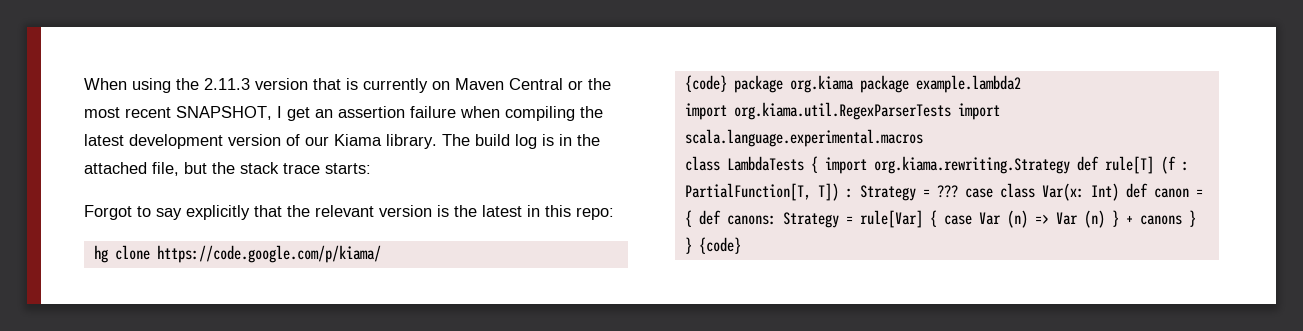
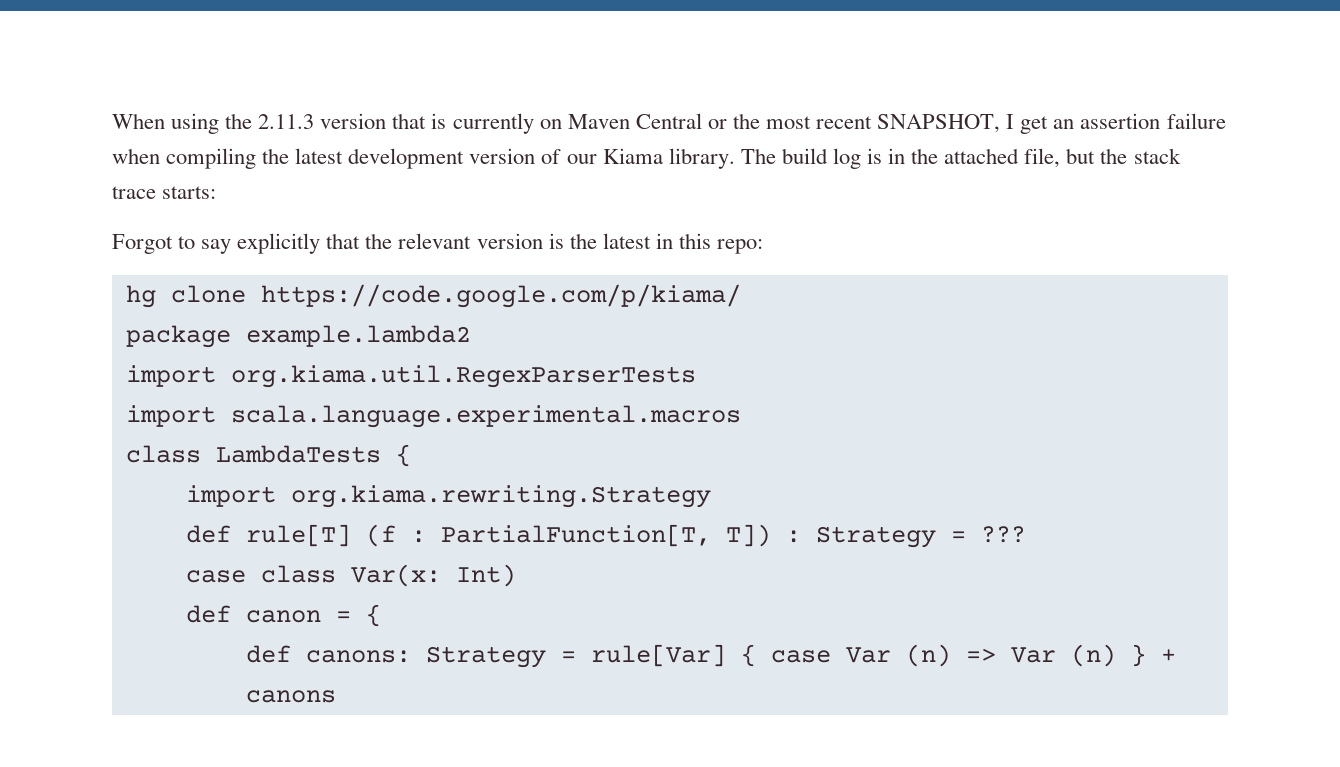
- {code} package org.kiama package example.lambda2
+ package example.lambda2
- import org.kiama.util.RegexParserTests import scala.language.experimental.macros
+ import org.kiama.util.RegexParserTests
+ import scala.language.experimental.macros
- class LambdaTests { import org.kiama.rewriting.Strategy def rule[T] (f : PartialFunction[T, T]) : Strategy = ??? case class Var(x: Int) def canon = { def canons: Strategy = rule[Var] { case Var (n) => Var (n) } + canons } } {code}
+ class LambdaTests {
+ import org.kiama.rewriting.Strategy
+ def rule[T] (f : PartialFunction[T, T]) : Strategy = ???
+ case class Var(x: Int)
+ def canon = {
+ def canons: Strategy = rule[Var] { case Var (n) => Var (n) } + canons

